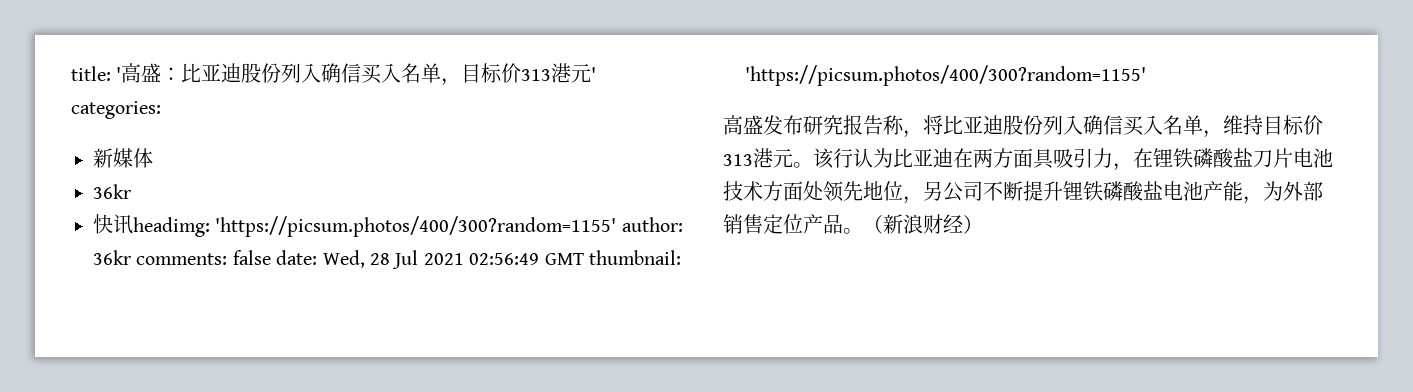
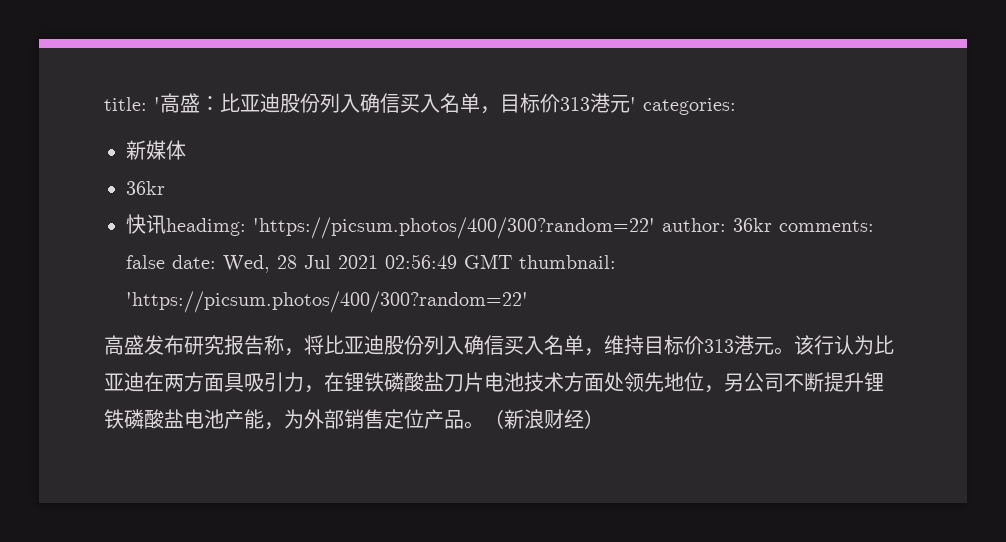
- 快讯headimg: 'https://picsum.photos/400/300?random=1155' author: 36kr comments: false date: Wed, 28 Jul 2021 02:56:49 GMT thumbnail: 'https://picsum.photos/400/300?random=1155'
+ 快讯headimg: 'https://picsum.photos/400/300?random=22' author: 36kr comments: false date: Wed, 28 Jul 2021 02:56:49 GMT thumbnail: 'https://picsum.photos/400/300?random=22'

